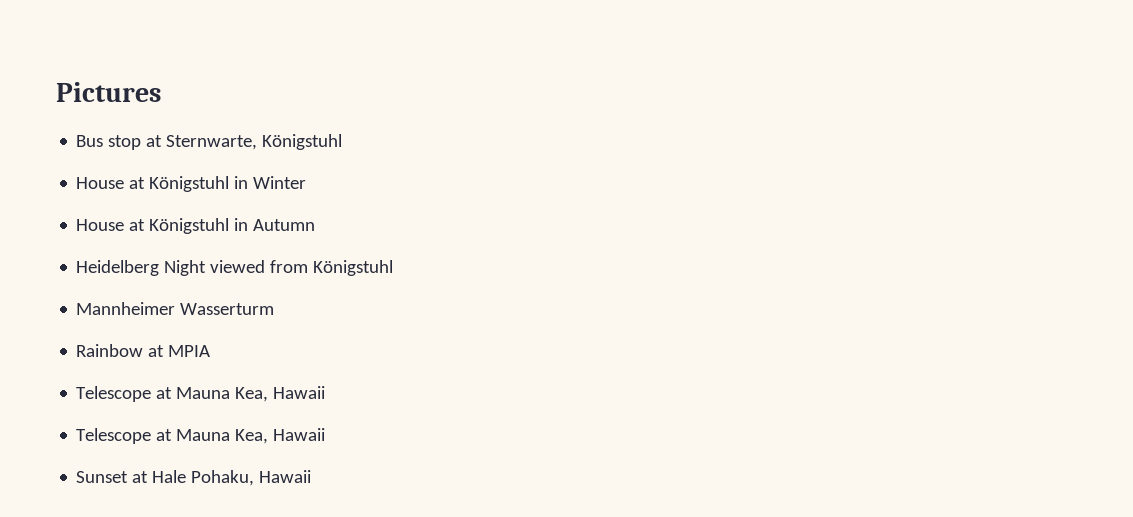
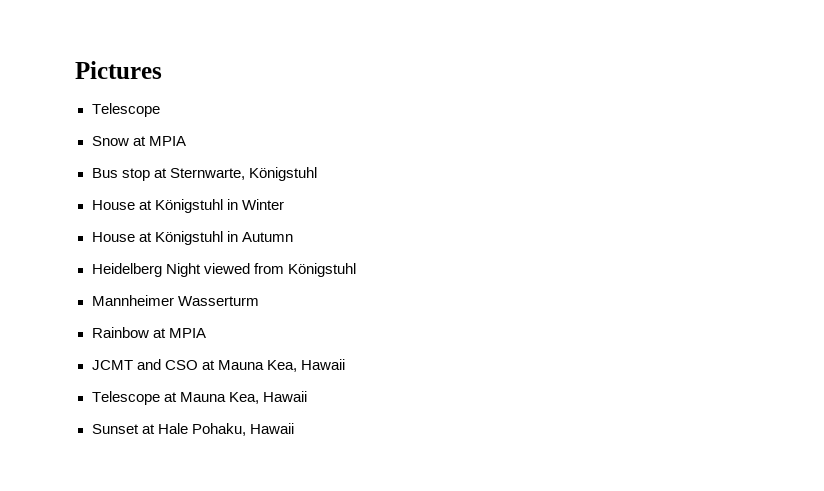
  Pictures
+ Telescope
+ Snow at MPIA
  Rainbow at MPIA
- Telescope at Mauna Kea, Hawaii
+ JCMT and CSO at Mauna Kea, Hawaii

